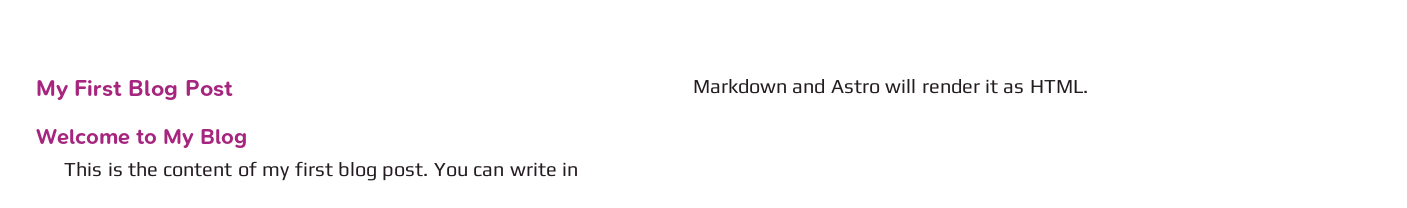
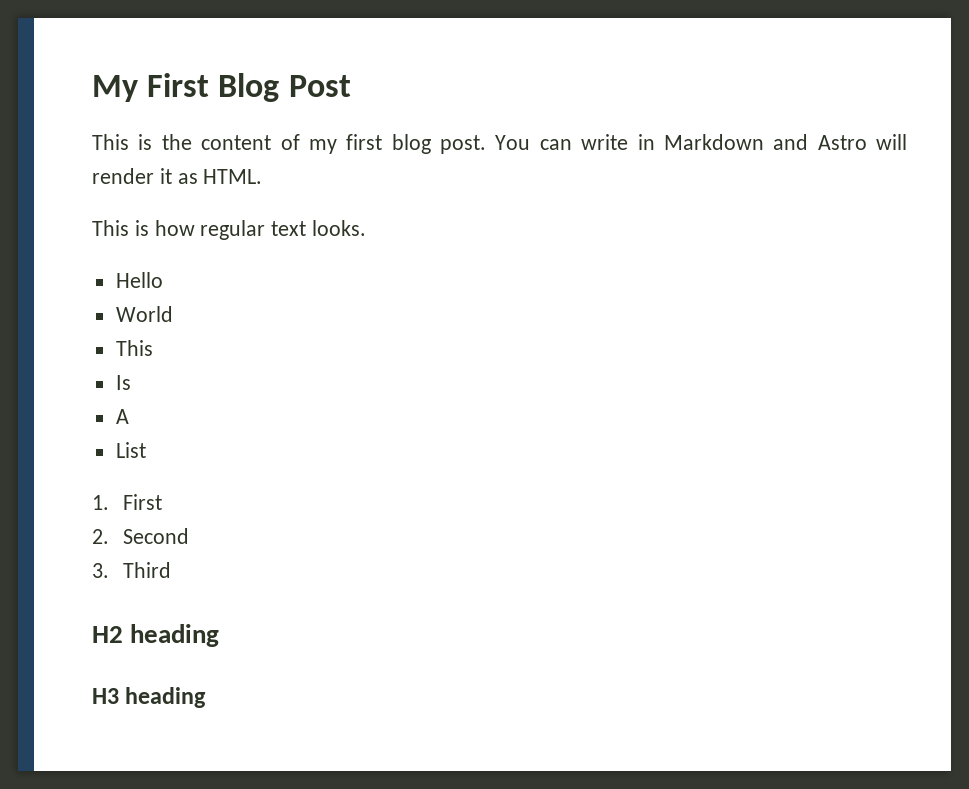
- Welcome to My Blog
+ This is how regular text looks.
+ Hello
+ World
+ This
+ Is
+ A
+ List
+ 1. First
+ 2. Second
+ 3. Third
+ H2 heading
+ H3 heading

